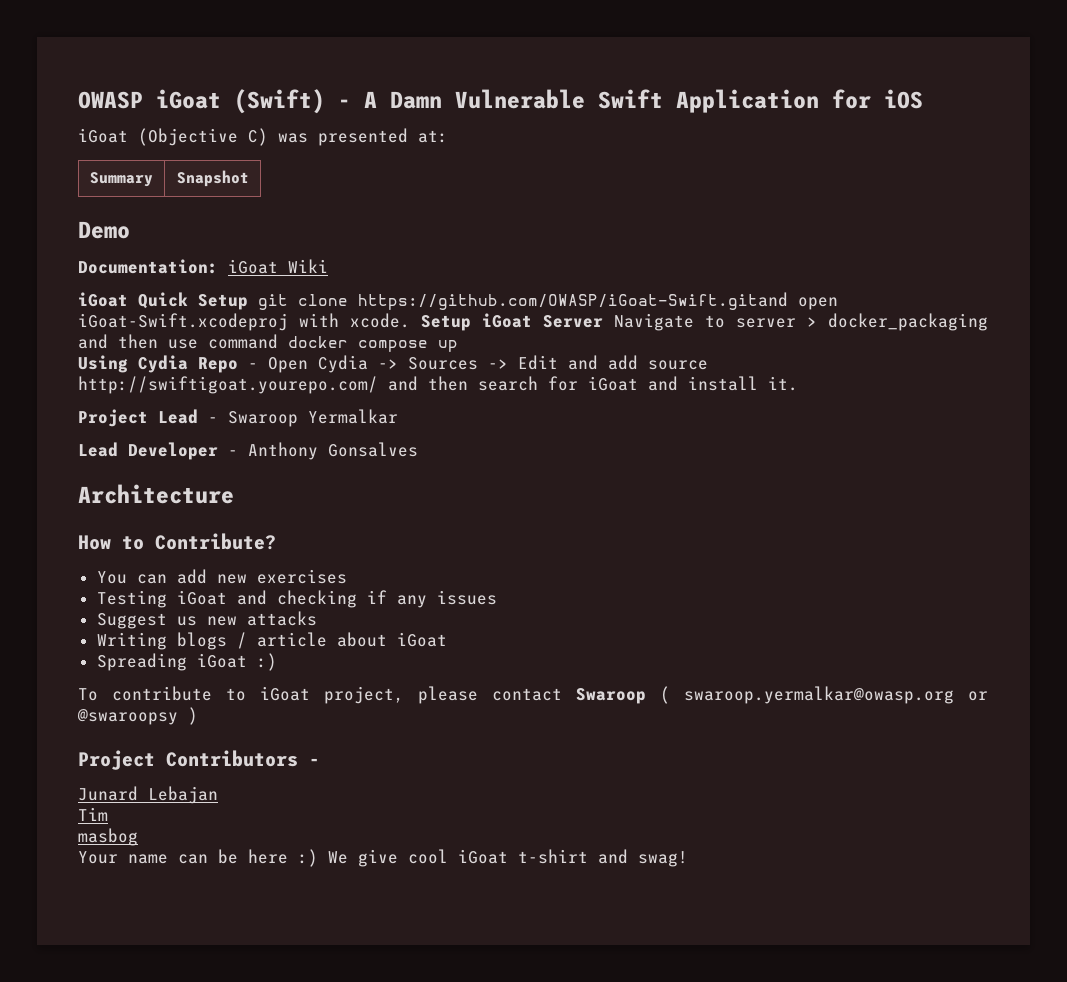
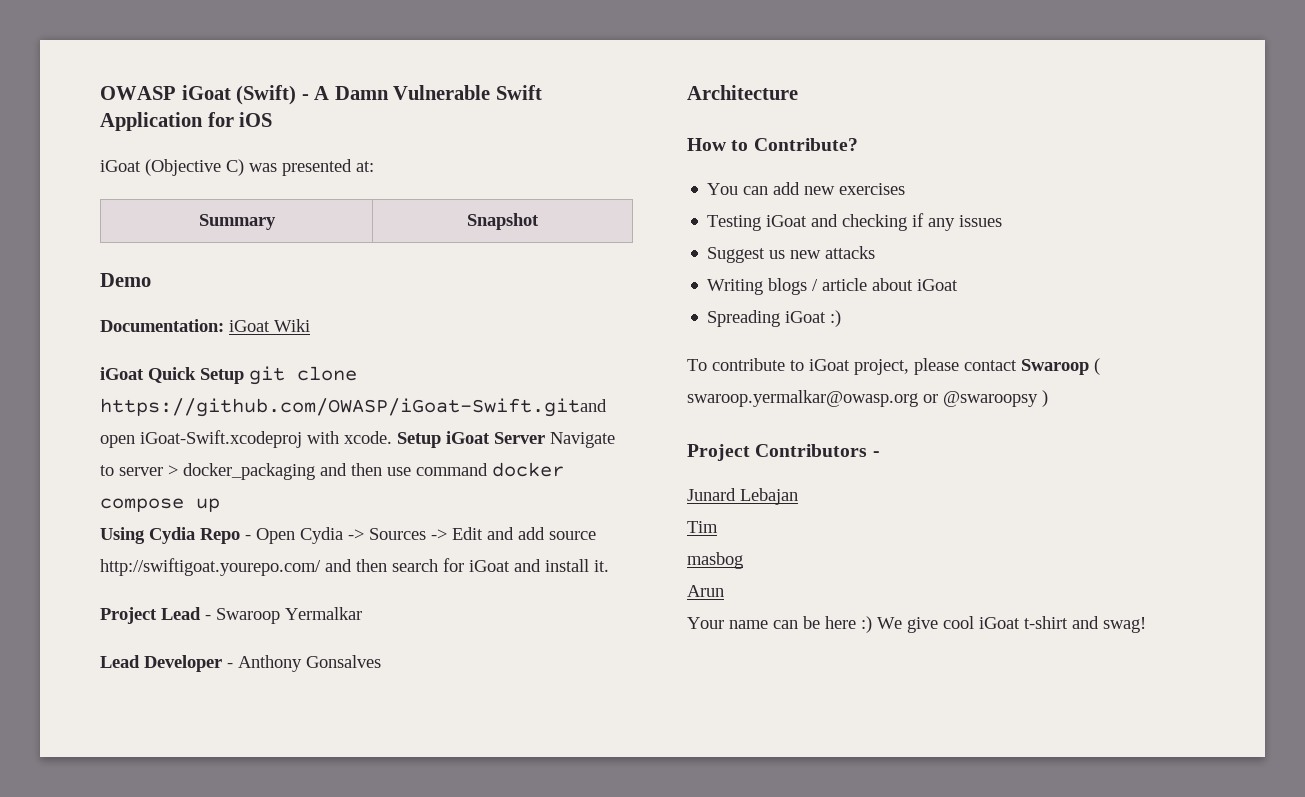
+ Arun

